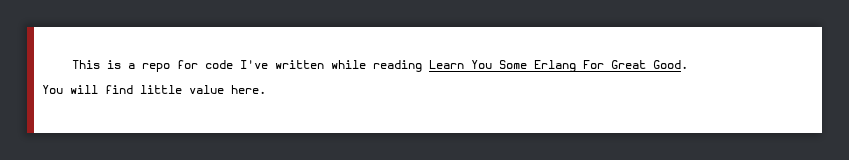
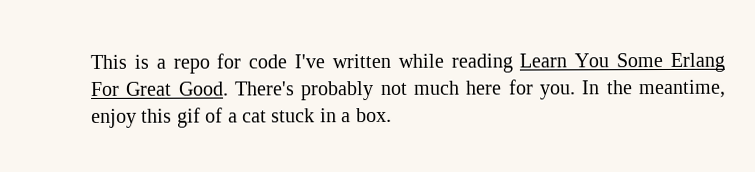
- This is a repo for code I've written while reading Learn You Some Erlang For Great Good.
- You will find little value here.
+ This is a repo for code I've written while reading Learn You Some Erlang For Great Good. There's probably not much here for you. In the meantime, enjoy this gif of a cat stuck in a box.

